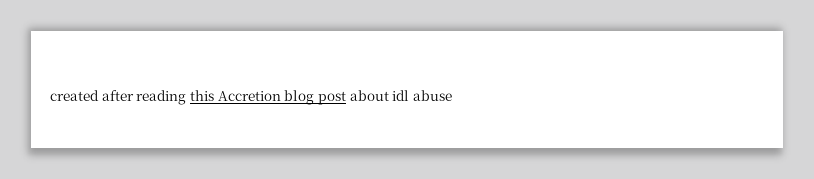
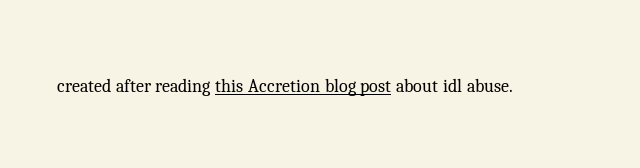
- created after reading this Accretion blog post about idl abuse
+ created after reading this Accretion blog post about idl abuse.

